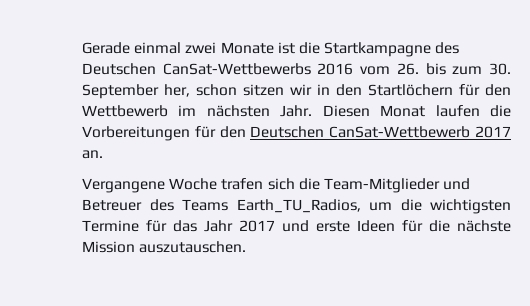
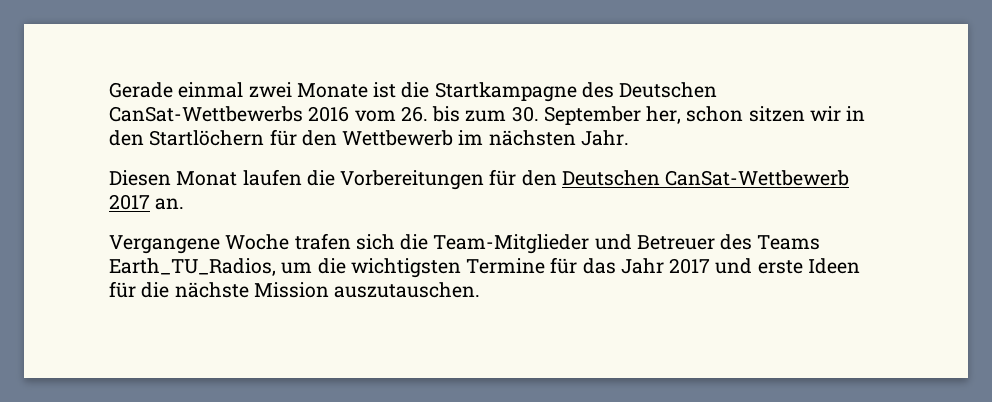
- Gerade einmal zwei Monate ist die Startkampagne des Deutschen CanSat-Wettbewerbs 2016 vom 26. bis zum 30. September her, schon sitzen wir in den Startlöchern für den Wettbewerb im nächsten Jahr. Diesen Monat laufen die Vorbereitungen für den Deutschen CanSat-Wettbewerb 2017 an.
+ Gerade einmal zwei Monate ist die Startkampagne des Deutschen CanSat-Wettbewerbs 2016 vom 26. bis zum 30. September her, schon sitzen wir in den Startlöchern für den Wettbewerb im nächsten Jahr.
+ Diesen Monat laufen die Vorbereitungen für den Deutschen CanSat-Wettbewerb 2017 an.

